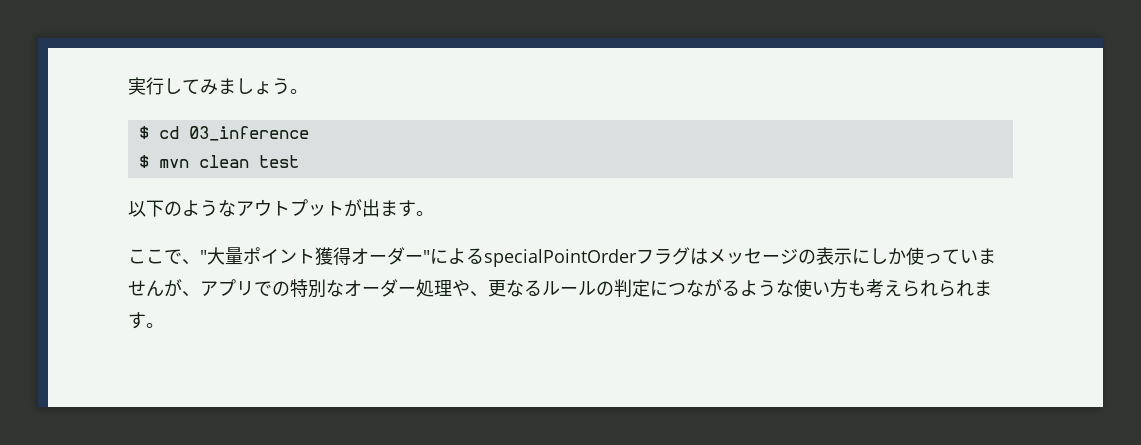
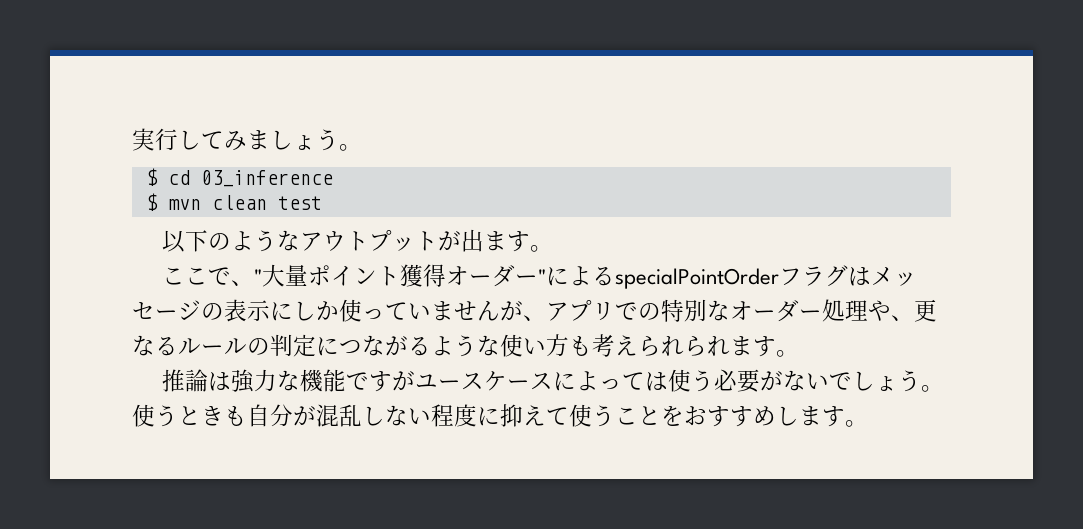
+ 推論は強力な機能ですがユースケースによっては使う必要がないでしょう。使うときも自分が混乱しない程度に抑えて使うことをおすすめします。

